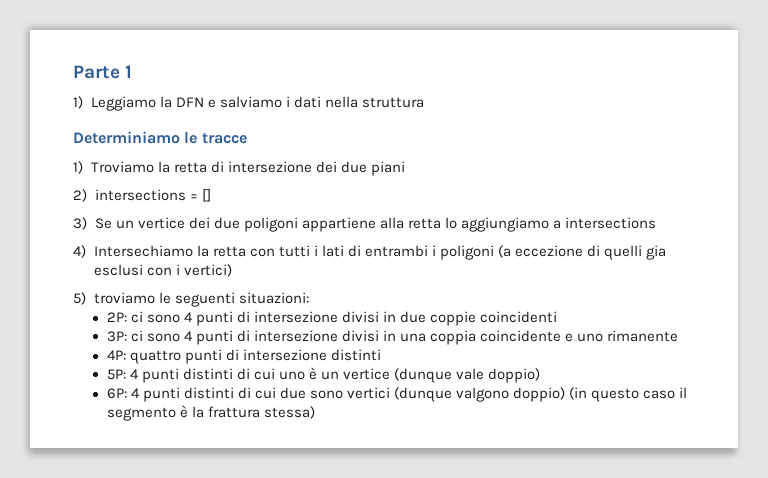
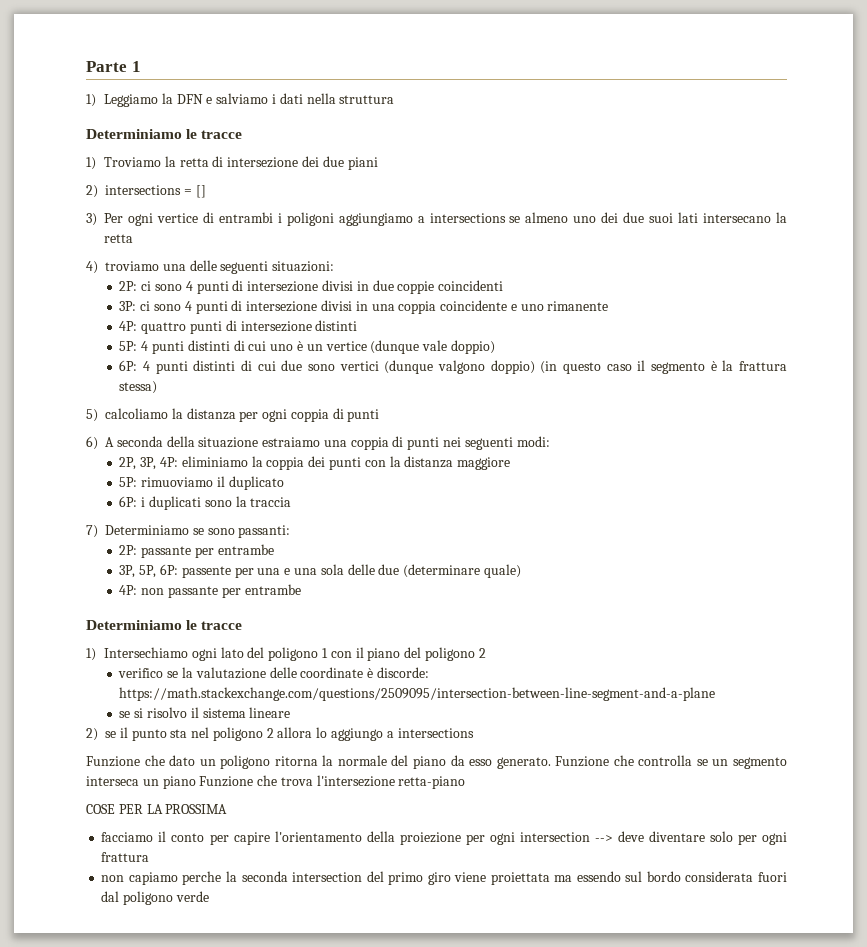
- 3) Se un vertice dei due poligoni appartiene alla retta lo aggiungiamo a intersections
- 4) Intersechiamo la retta con tutti i lati di entrambi i poligoni (a eccezione di quelli gia esclusi con i vertici)
- 5) troviamo le seguenti situazioni:
+ 3) Per ogni vertice di entrambi i poligoni aggiungiamo a intersections se almeno uno dei due suoi lati intersecano la retta
+ 4) troviamo una delle seguenti situazioni:
+ 5) calcoliamo la distanza per ogni coppia di punti
+ 6) A seconda della situazione estraiamo una coppia di punti nei seguenti modi:
+ 2P, 3P, 4P: eliminiamo la coppia dei punti con la distanza maggiore
+ 5P: rimuoviamo il duplicato
+ 6P: i duplicati sono la traccia
+ 7) Determiniamo se sono passanti:
+ 2P: passante per entrambe
+ 3P, 5P, 6P: passente per una e una sola delle due (determinare quale)
+ 4P: non passante per entrambe
+ Determiniamo le tracce
+ 1) Intersechiamo ogni lato del poligono 1 con il piano del poligono 2
+ verifico se la valutazione delle coordinate è discorde: https://math.stackexchange.com/questions/2509095/intersection-between-line-segment-and-a-plane
+ se si risolvo il sistema lineare
+ 2) se il punto sta nel poligono 2 allora lo aggiungo a intersections
+ Funzione che dato un poligono ritorna la normale del piano da esso generato. Funzione che controlla se un segmento interseca un piano Funzione che trova l'intersezione retta-piano
+ COSE PER LA PROSSIMA
+ facciamo il conto per capire l'orientamento della proiezione per ogni intersection --> deve diventare solo per ogni frattura
+ non capiamo perche la seconda intersection del primo giro viene proiettata ma essendo sul bordo considerata fuori dal poligono verde

